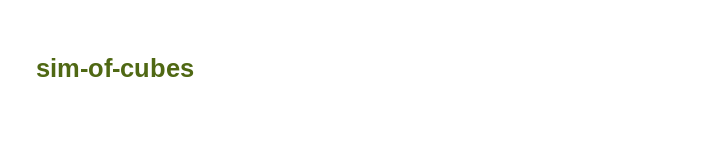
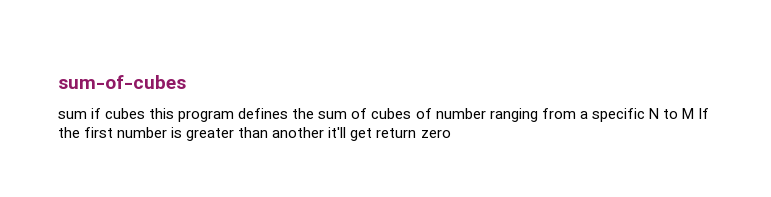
- sim-of-cubes
+ sum-of-cubes
+ sum if cubes this program defines the sum of cubes of number ranging from a specific N to M If the first number is greater than another it'll get return zero

